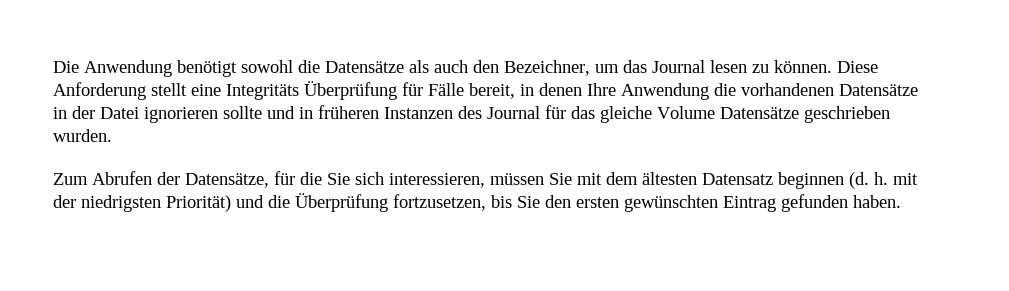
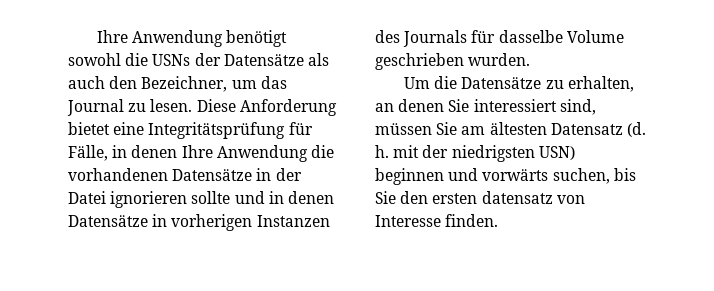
- Die Anwendung benötigt sowohl die Datensätze als auch den Bezeichner, um das Journal lesen zu können. Diese Anforderung stellt eine Integritäts Überprüfung für Fälle bereit, in denen Ihre Anwendung die vorhandenen Datensätze in der Datei ignorieren sollte und in früheren Instanzen des Journal für das gleiche Volume Datensätze geschrieben wurden.
- Zum Abrufen der Datensätze, für die Sie sich interessieren, müssen Sie mit dem ältesten Datensatz beginnen (d. h. mit der niedrigsten Priorität) und die Überprüfung fortzusetzen, bis Sie den ersten gewünschten Eintrag gefunden haben.
+ Ihre Anwendung benötigt sowohl die USNs der Datensätze als auch den Bezeichner, um das Journal zu lesen. Diese Anforderung bietet eine Integritätsprüfung für Fälle, in denen Ihre Anwendung die vorhandenen Datensätze in der Datei ignorieren sollte und in denen Datensätze in vorherigen Instanzen des Journals für dasselbe Volume geschrieben wurden.
+ Um die Datensätze zu erhalten, an denen Sie interessiert sind, müssen Sie am ältesten Datensatz (d. h. mit der niedrigsten USN) beginnen und vorwärts suchen, bis Sie den ersten datensatz von Interesse finden.

